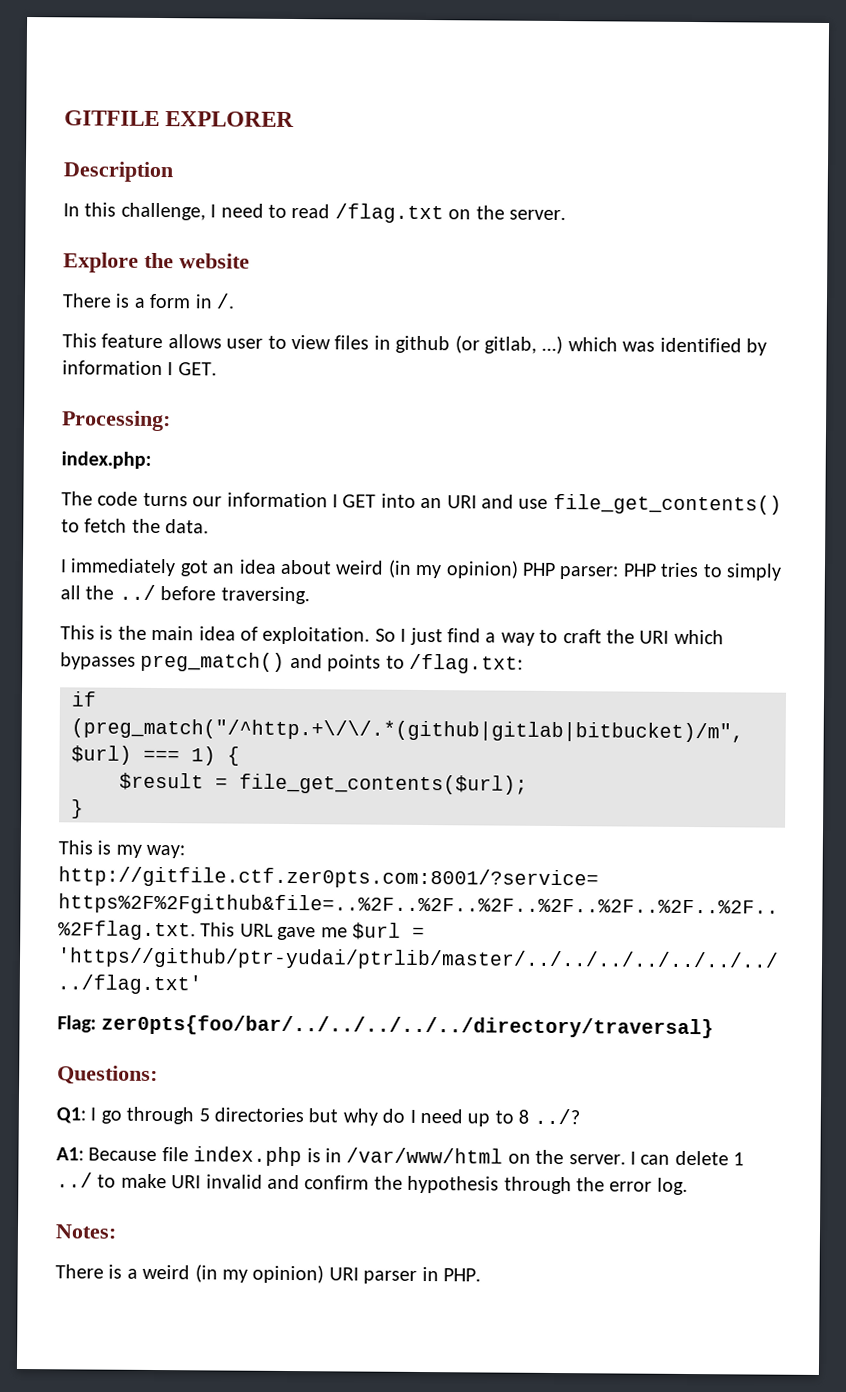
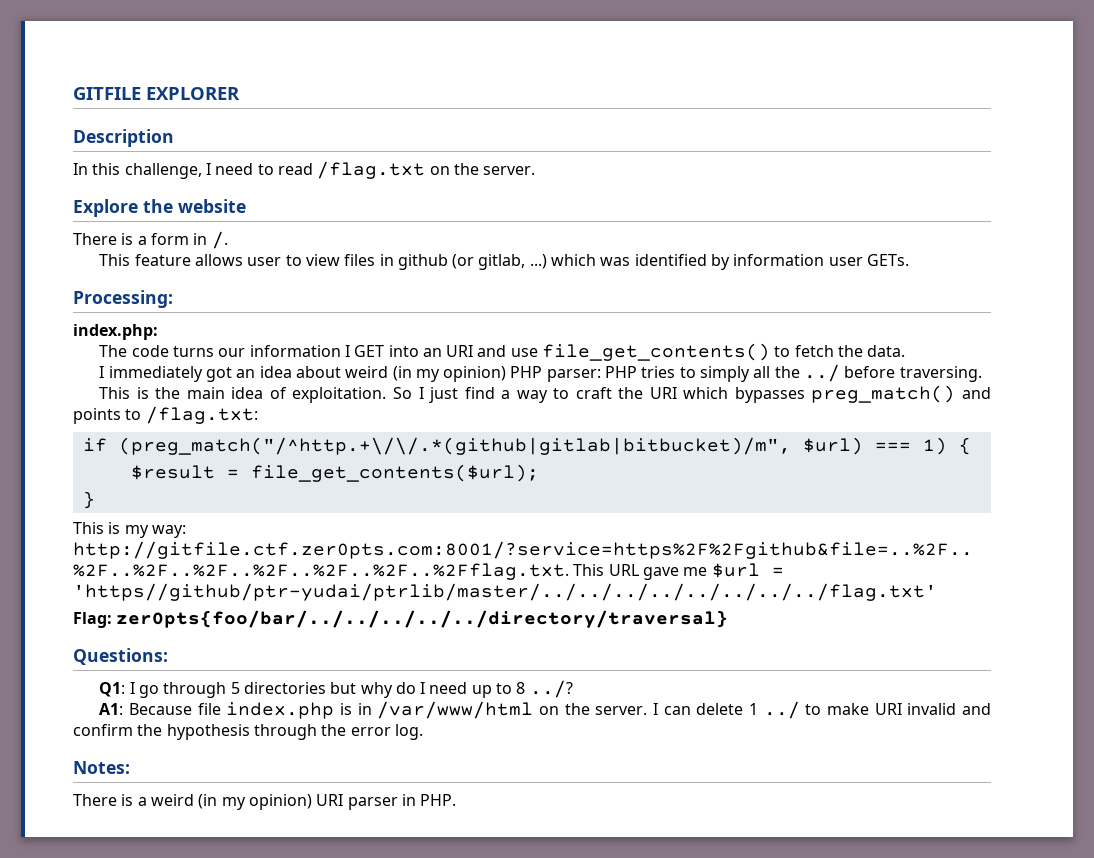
- This feature allows user to view files in github (or gitlab, ...) which was identified by information I GET.
+ This feature allows user to view files in github (or gitlab, ...) which was identified by information user GETs.

